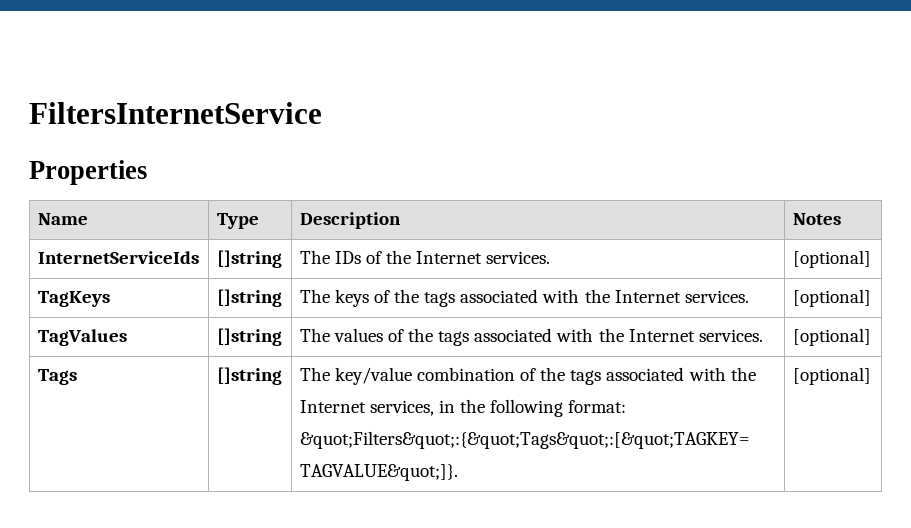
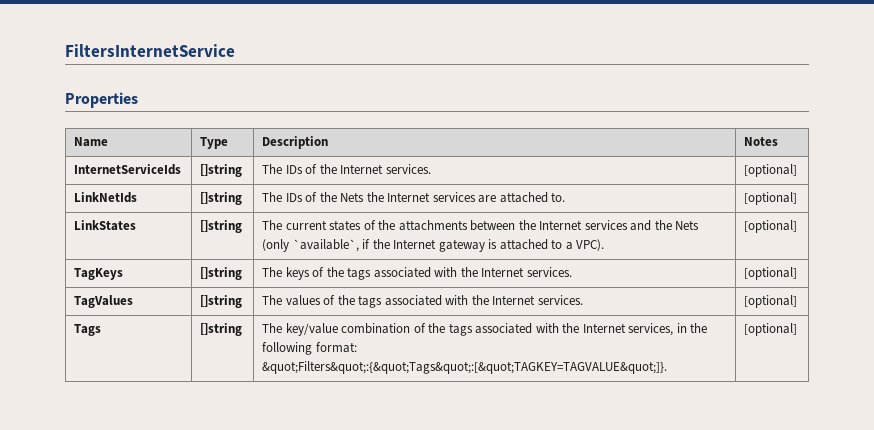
+ LinkNetIds | []string | The IDs of the Nets the Internet services are attached to. | [optional]
+ LinkStates | []string | The current states of the attachments between the Internet services and the Nets (only `available`, if the Internet gateway is attached to a VPC). | [optional]

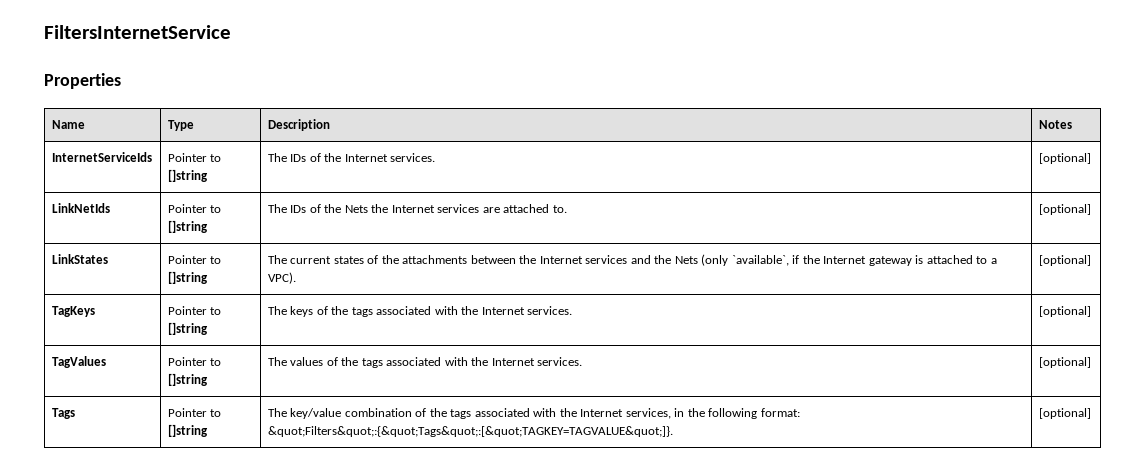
- InternetServiceIds | []string | The IDs of the Internet services. | [optional]
+ InternetServiceIds | Pointer to []string | The IDs of the Internet services. | [optional]
- LinkNetIds | []string | The IDs of the Nets the Internet services are attached to. | [optional]
+ LinkNetIds | Pointer to []string | The IDs of the Nets the Internet services are attached to. | [optional]
- LinkStates | []string | The current states of the attachments between the Internet services and the Nets (only `available`, if the Internet gateway is attached to a VPC). | [optional]
+ LinkStates | Pointer to []string | The current states of the attachments between the Internet services and the Nets (only `available`, if the Internet gateway is attached to a VPC). | [optional]
- TagKeys | []string | The keys of the tags associated with the Internet services. | [optional]
+ TagKeys | Pointer to []string | The keys of the tags associated with the Internet services. | [optional]
- TagValues | []string | The values of the tags associated with the Internet services. | [optional]
+ TagValues | Pointer to []string | The values of the tags associated with the Internet services. | [optional]
- Tags | []string | The key/value combination of the tags associated with the Internet services, in the following format: &quot;Filters&quot;:{&quot;Tags&quot;:[&quot;TAGKEY=TAGVALUE&quot;]}. | [optional]
+ Tags | Pointer to []string | The key/value combination of the tags associated with the Internet services, in the following format: &quot;Filters&quot;:{&quot;Tags&quot;:[&quot;TAGKEY=TAGVALUE&quot;]}. | [optional]

